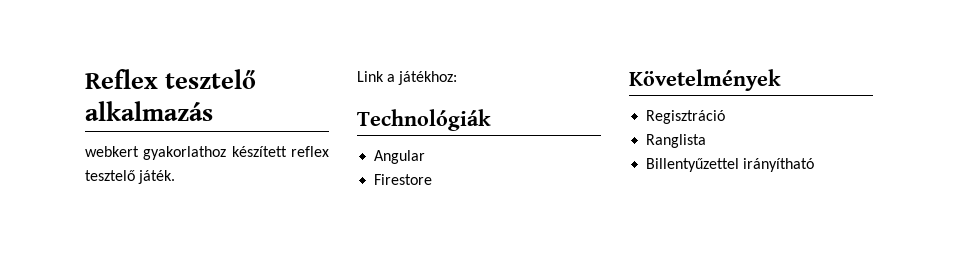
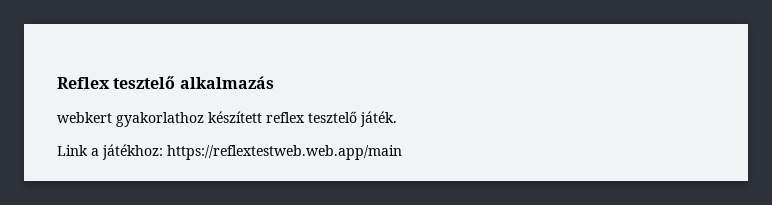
- Link a játékhoz:
- Technológiák
- Angular
- Firestore
- Követelmények
- Regisztráció
- Ranglista
- Billentyűzettel irányítható
+ Link a játékhoz: https://reflextestweb.web.app/main

